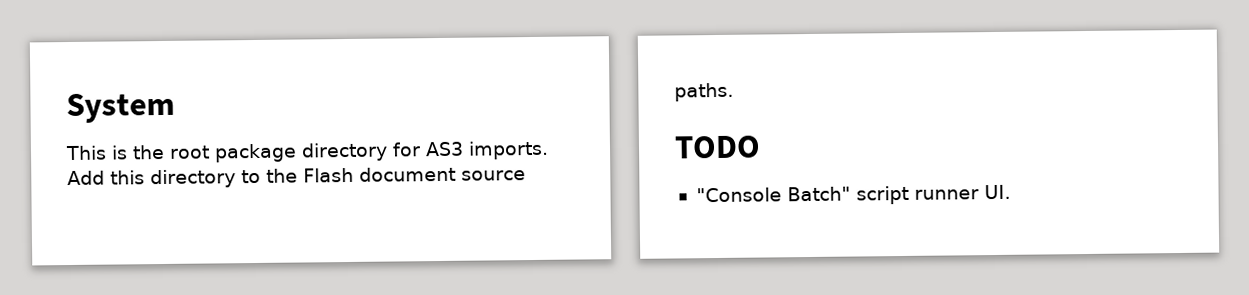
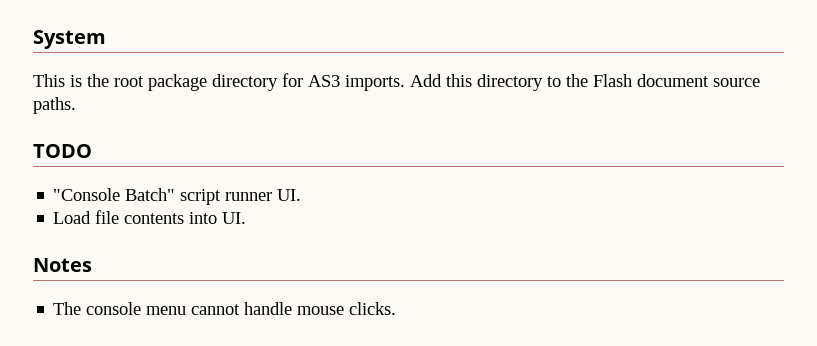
+ Load file contents into UI.
+ Notes
+ The console menu cannot handle mouse clicks.

